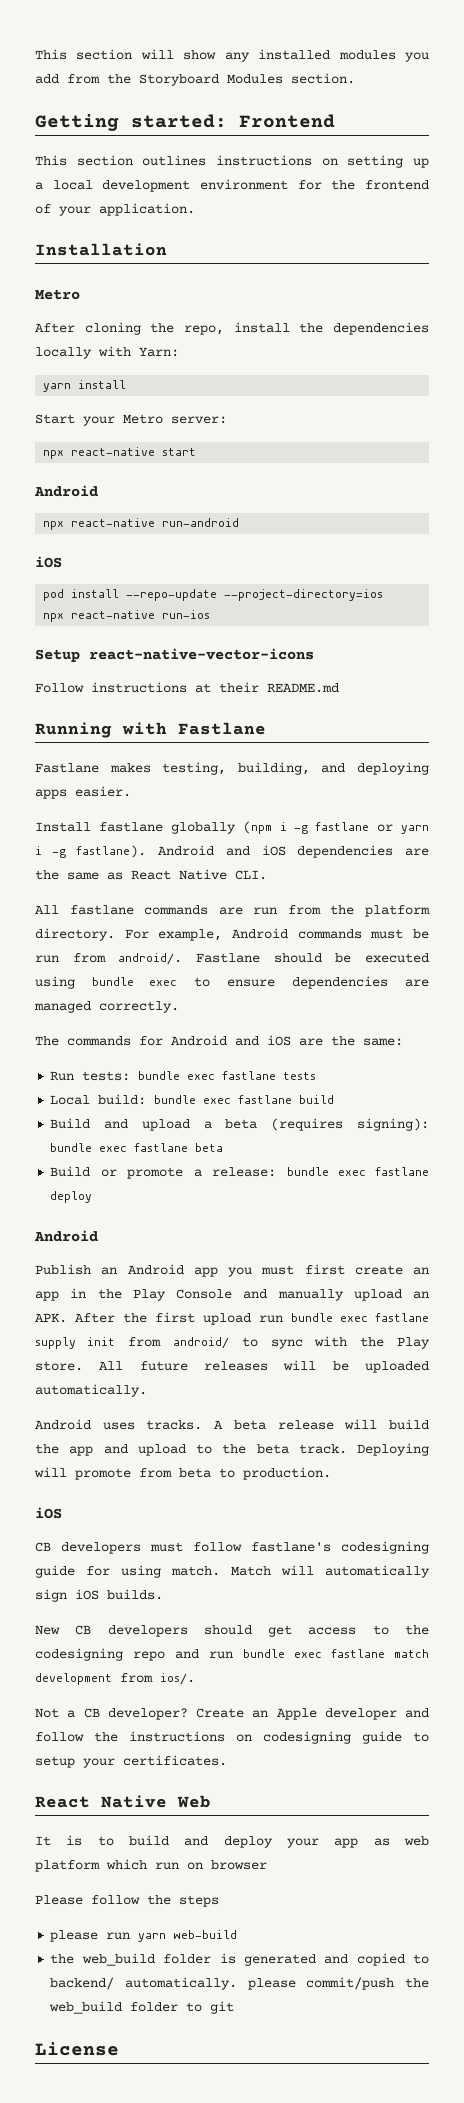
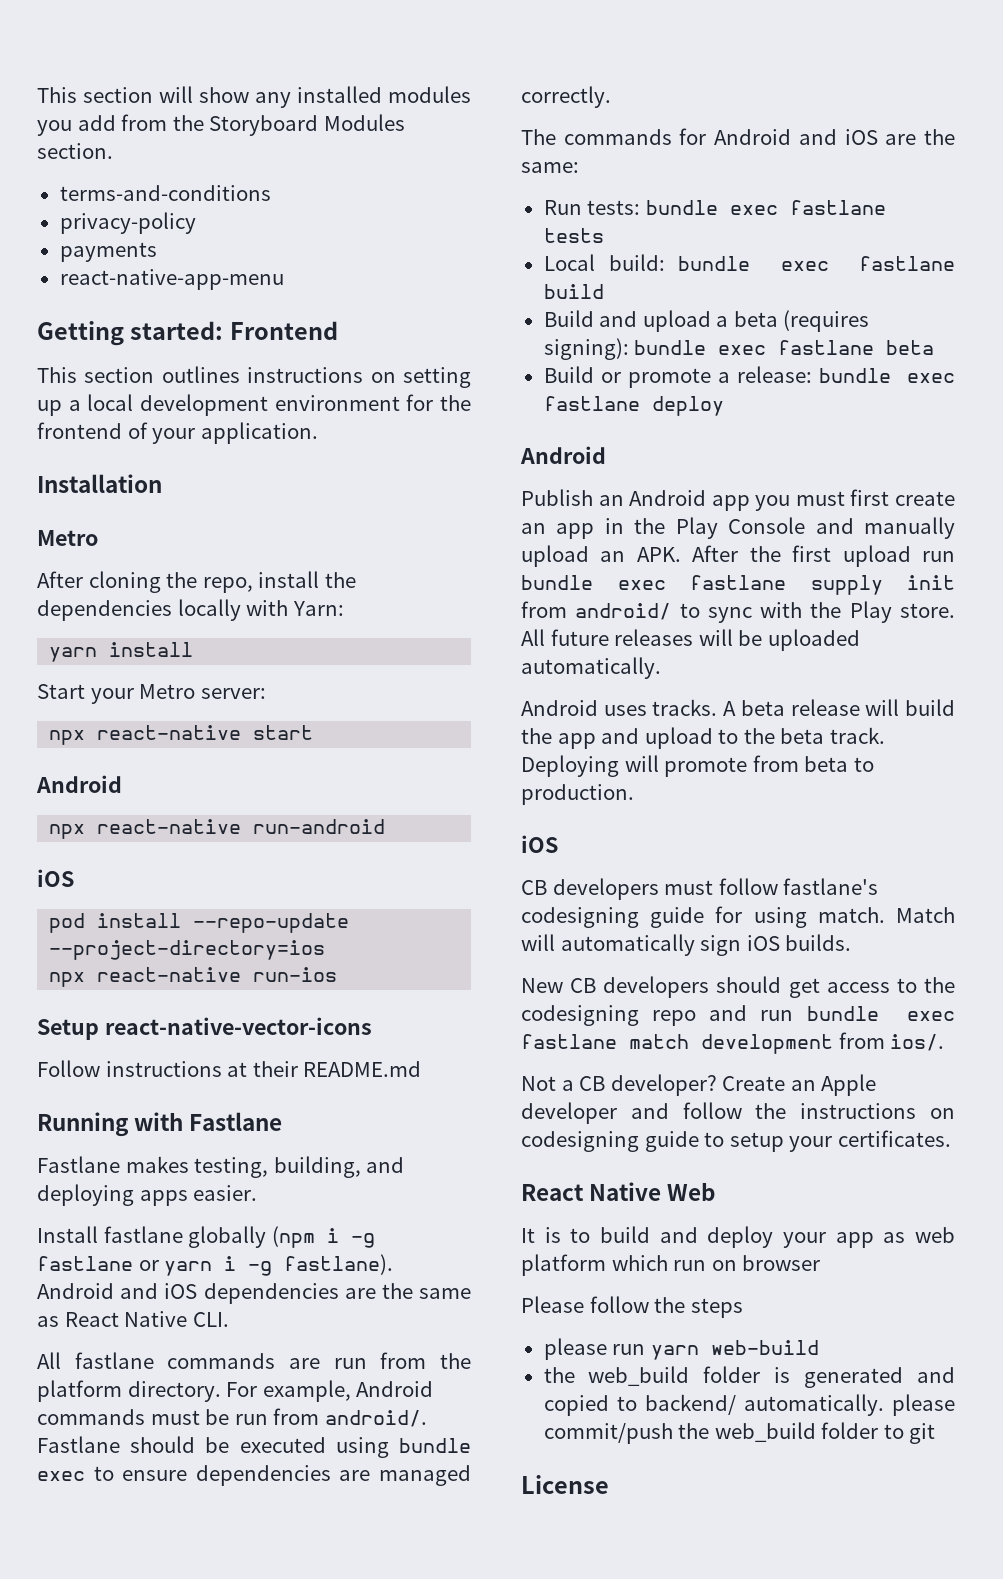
+ terms-and-conditions
+ privacy-policy
+ payments
+ react-native-app-menu

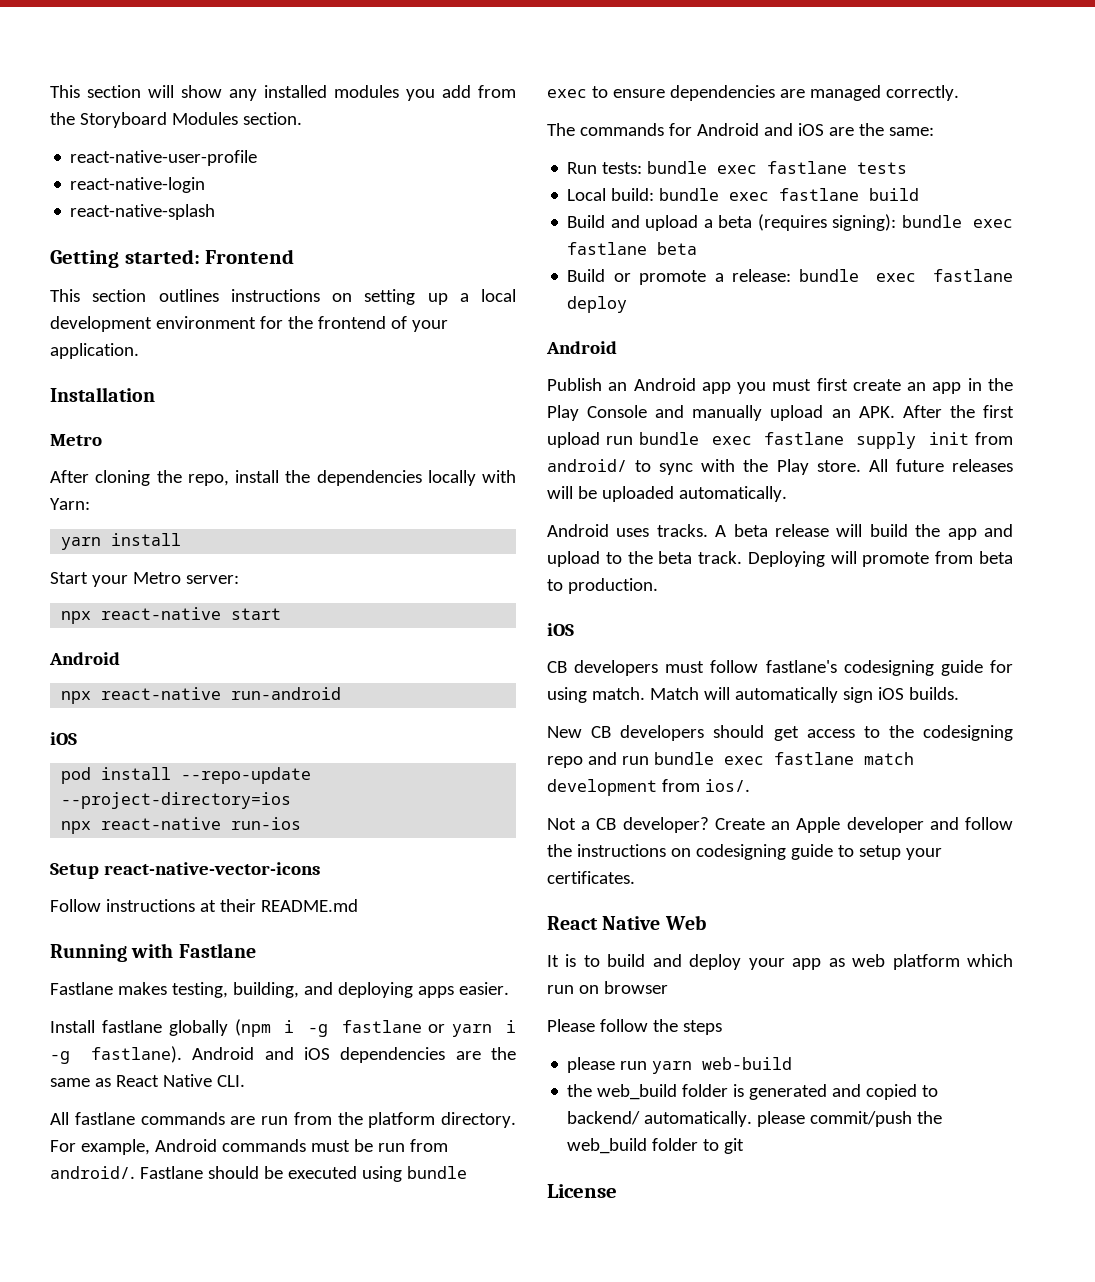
- terms-and-conditions
- privacy-policy
- payments
- react-native-app-menu
+ react-native-user-profile
+ react-native-login
+ react-native-splash

